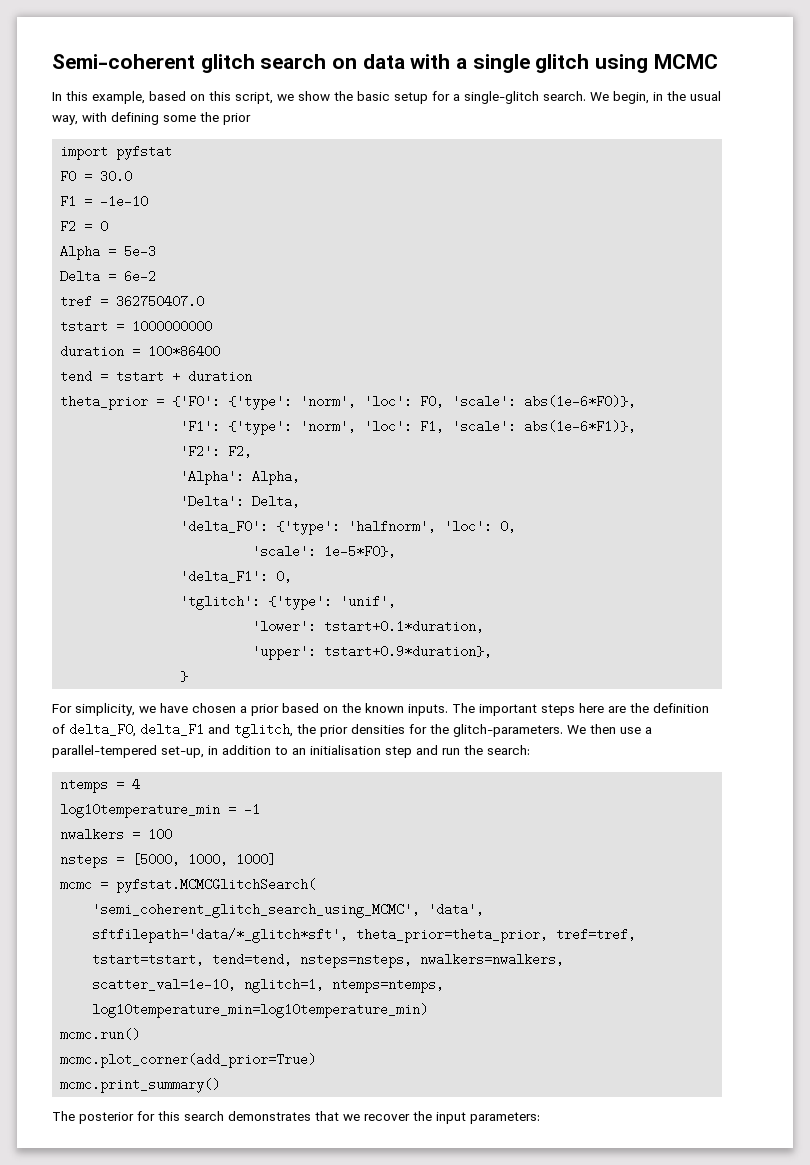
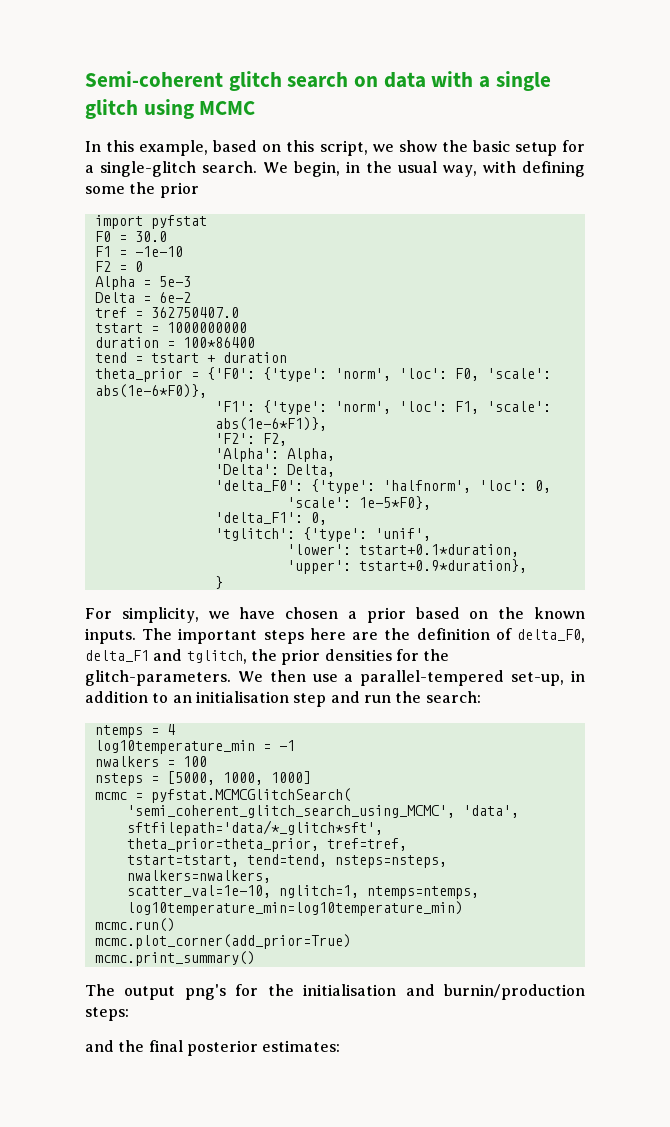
- The posterior for this search demonstrates that we recover the input parameters:
+ The output png's for the initialisation and burnin/production steps:
+ and the final posterior estimates:

